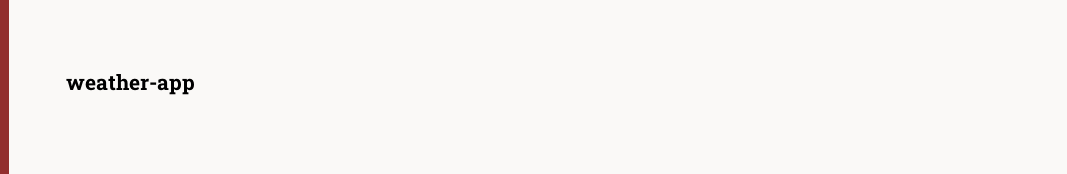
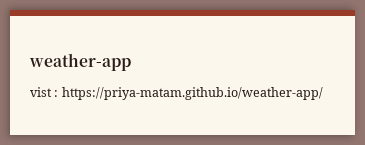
+ vist : https://priya-matam.github.io/weather-app/

